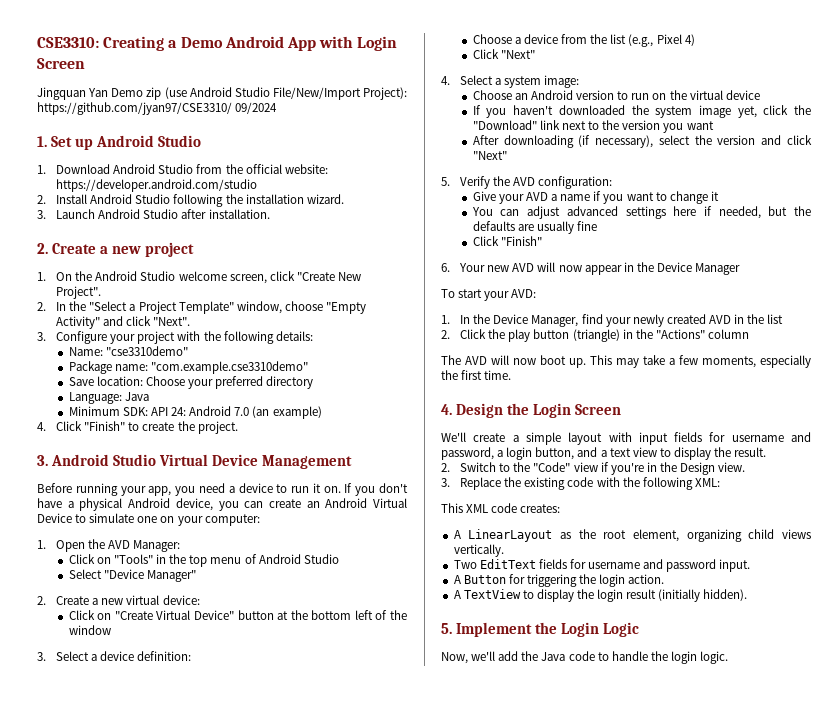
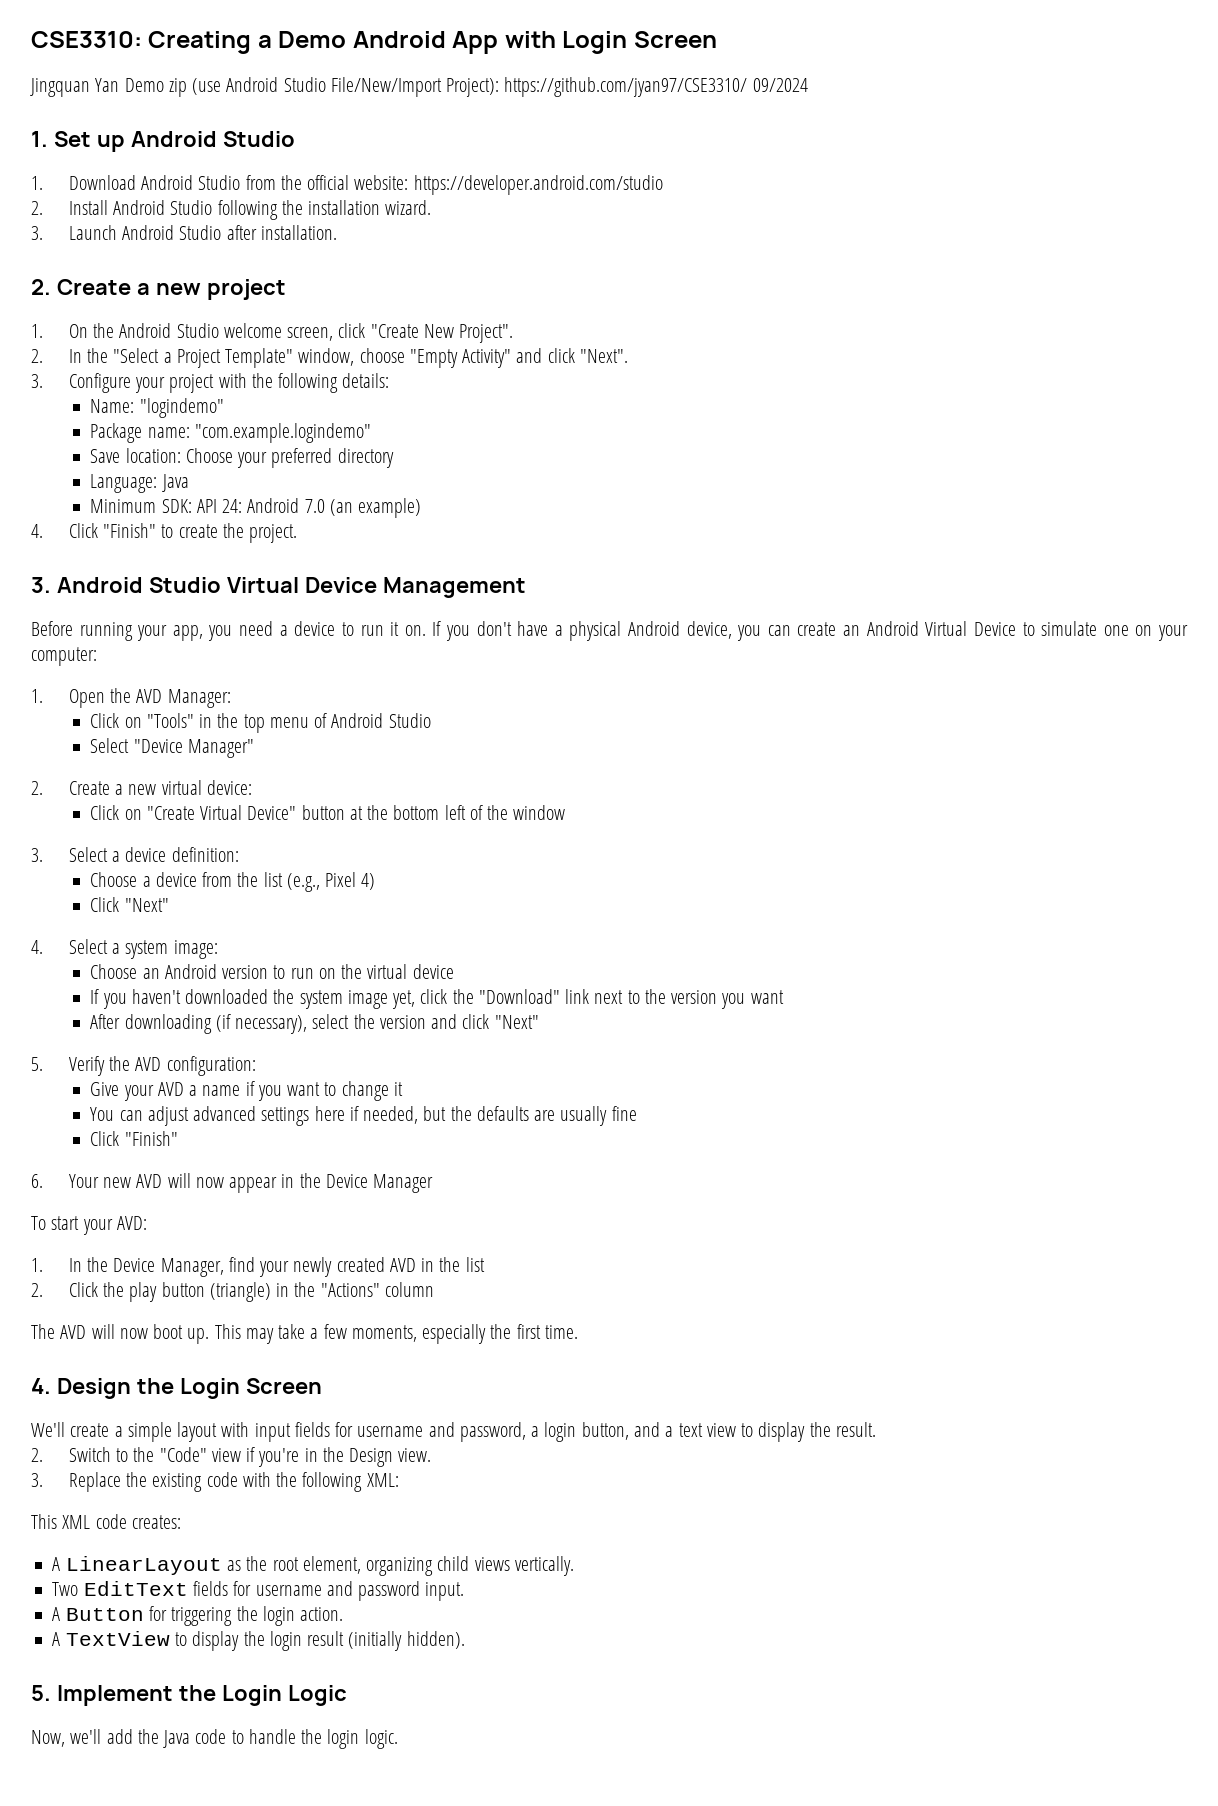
- Name: "cse3310demo"
+ Name: "logindemo"
- Package name: "com.example.cse3310demo"
+ Package name: "com.example.logindemo"

